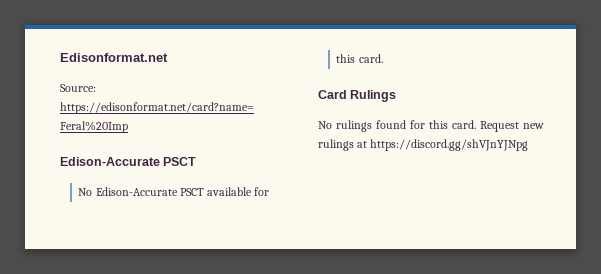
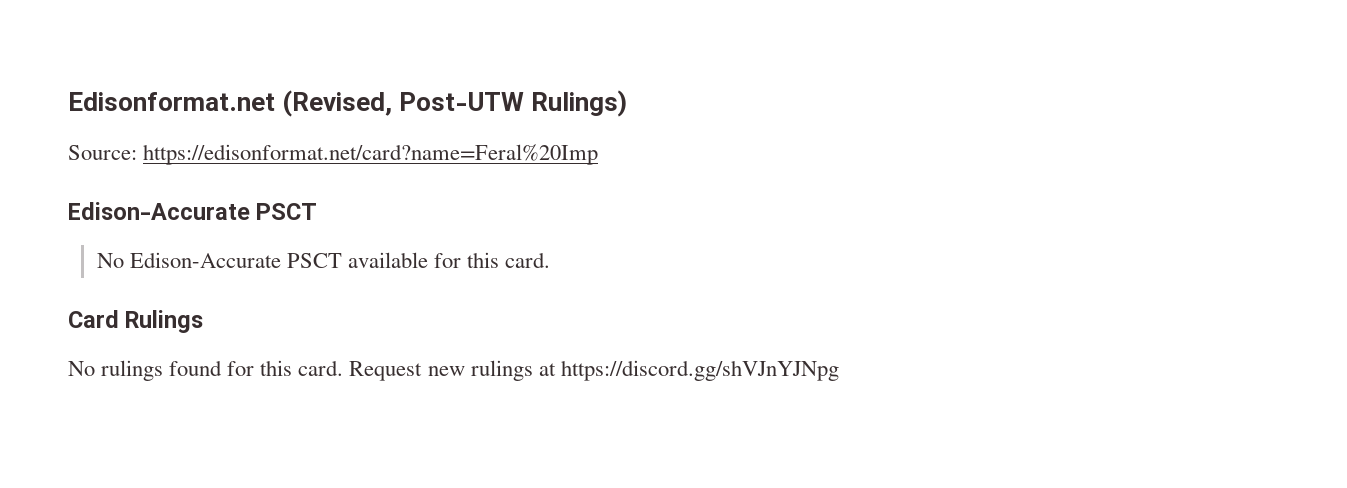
- Edisonformat.net
+ Edisonformat.net (Revised, Post-UTW Rulings)

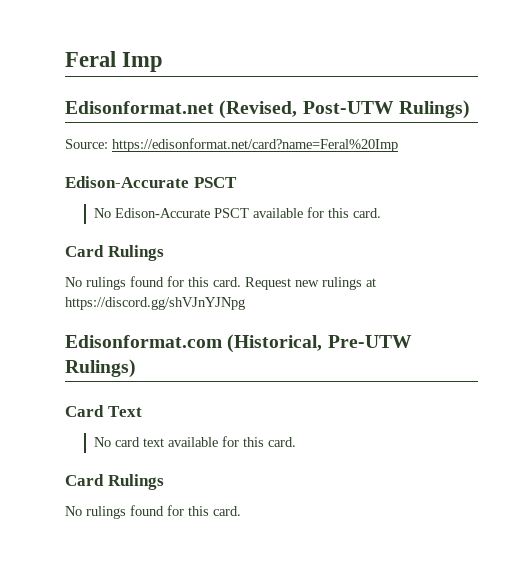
+ Feral Imp
+ Edisonformat.com (Historical, Pre-UTW Rulings)
+ Card Text
+ No card text available for this card.
+ Card Rulings
+ No rulings found for this card.

